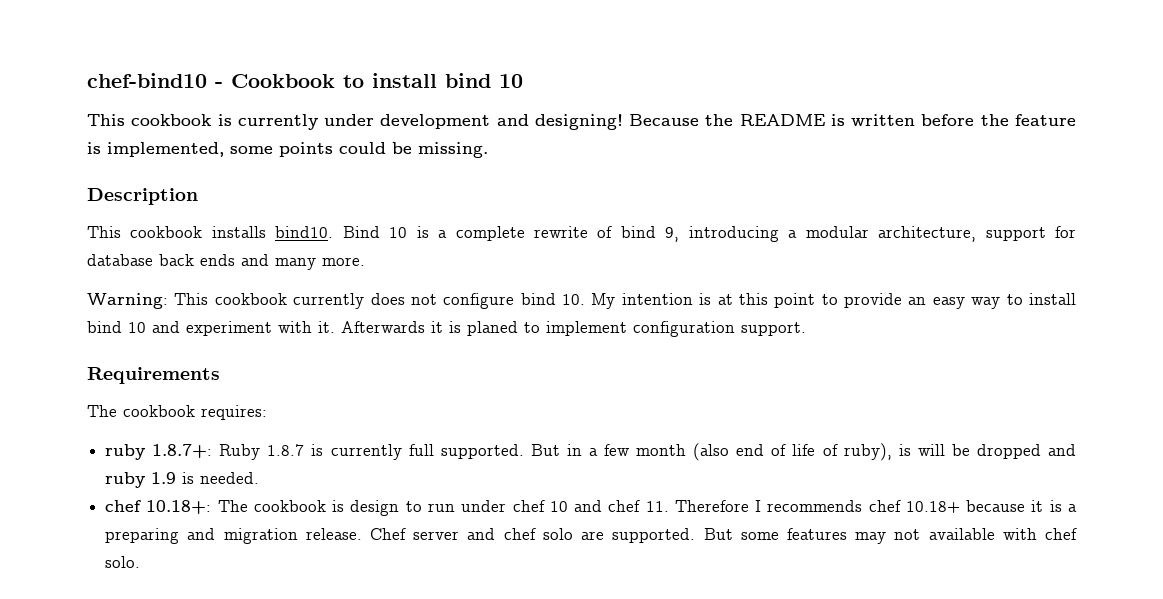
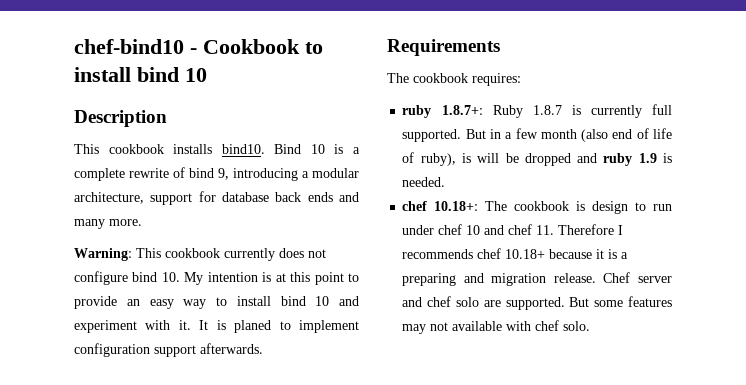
- This cookbook is currently under development and designing! Because the README is written before the feature is implemented, some points could be missing.
- Afterwards it is planed to implement configuration support.
+ It is planed to implement configuration support afterwards.

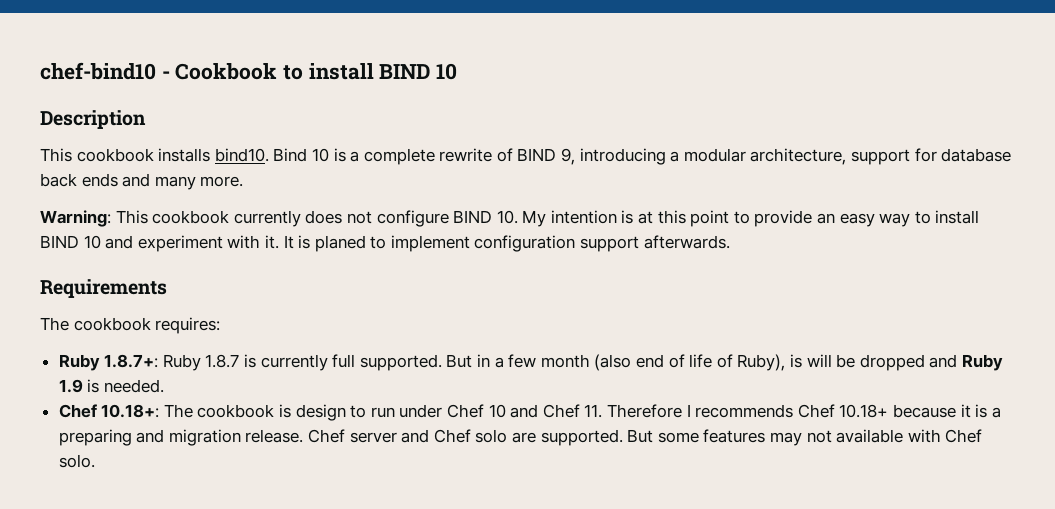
- chef-bind10 - Cookbook to install bind 10
+ chef-bind10 - Cookbook to install BIND 10
- Bind 10 is a complete rewrite of bind 9, introducing a modular architecture, support for database back ends and many more.
+ Bind 10 is a complete rewrite of BIND 9, introducing a modular architecture, support for database back ends and many more.
- Warning: This cookbook currently does not configure bind 10. My intention is at this point to provide an easy way to install bind 10 and experiment with it.
+ Warning: This cookbook currently does not configure BIND 10. My intention is at this point to provide an easy way to install BIND 10 and experiment with it.
- ruby 1.8.7+: Ruby 1.8.7 is currently full supported.
+ Ruby 1.8.7+: Ruby 1.8.7 is currently full supported.
- But in a few month (also end of life of ruby), is will be dropped and ruby 1.9 is needed.
+ But in a few month (also end of life of Ruby), is will be dropped and Ruby 1.9 is needed.
- chef 10.18+: The cookbook is design to run under chef 10 and chef 11. Therefore I recommends chef 10.18+ because it is a preparing and migration release.
+ Chef 10.18+: The cookbook is design to run under Chef 10 and Chef 11. Therefore I recommends Chef 10.18+ because it is a preparing and migration release.
- Chef server and chef solo are supported.
+ Chef server and Chef solo are supported.
- But some features may not available with chef solo.
+ But some features may not available with Chef solo.

